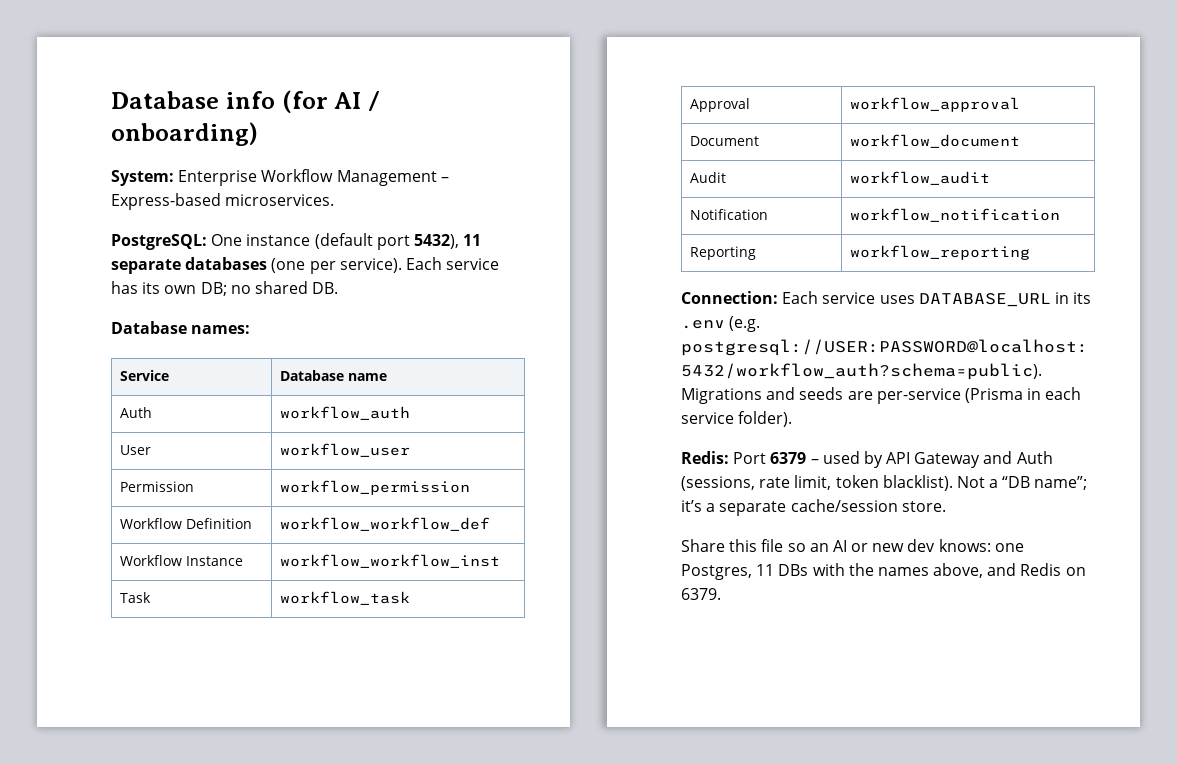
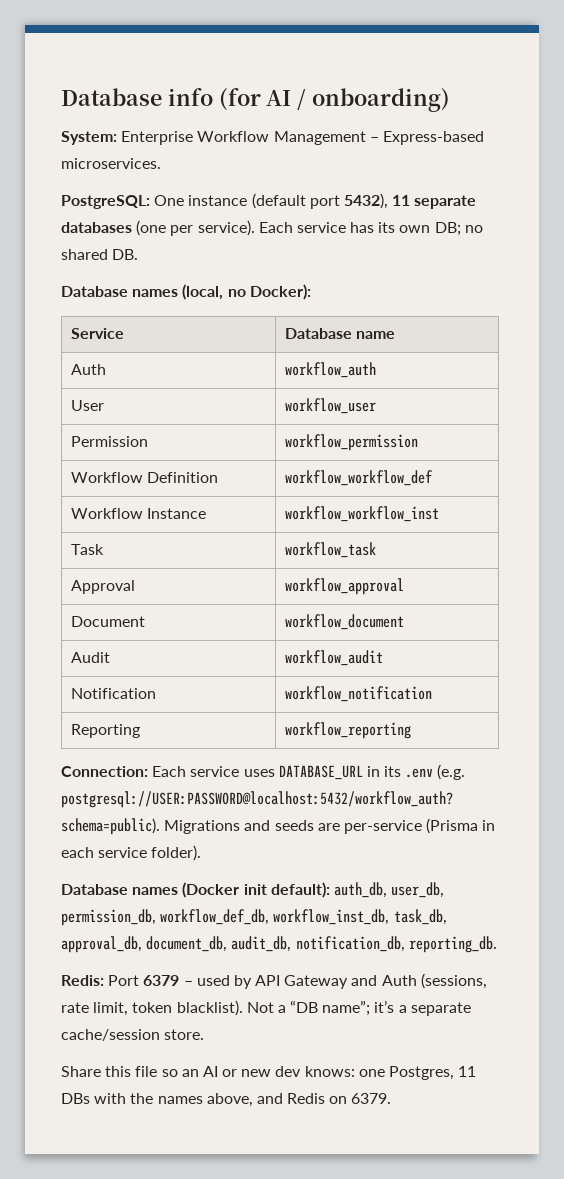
- Database names:
+ Database names (local, no Docker):
+ Database names (Docker init default): auth_db, user_db, permission_db, workflow_def_db, workflow_inst_db, task_db, approval_db, document_db, audit_db, notification_db, reporting_db.

